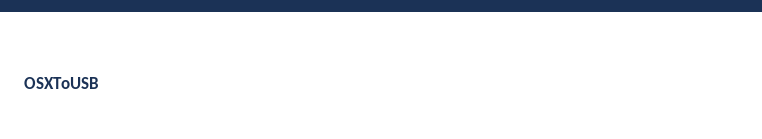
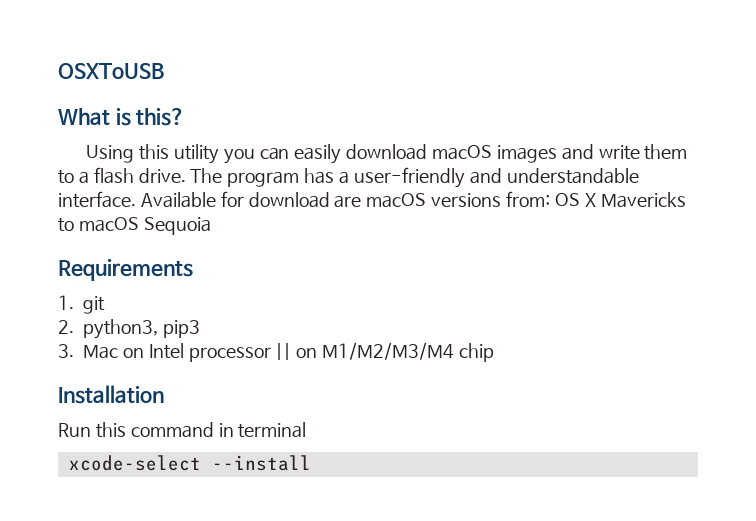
+ What is this?
+ Using this utility you can easily download macOS images and write them to a flash drive. The program has a user-friendly and understandable interface. Available for download are macOS versions from: OS X Mavericks to macOS Sequoia
+ Requirements
+ 1. git
+ 2. python3, pip3
+ 3. Mac on Intel processor || on M1/M2/M3/M4 chip
+ Installation
+ Run this command in terminal
+ xcode-select --install

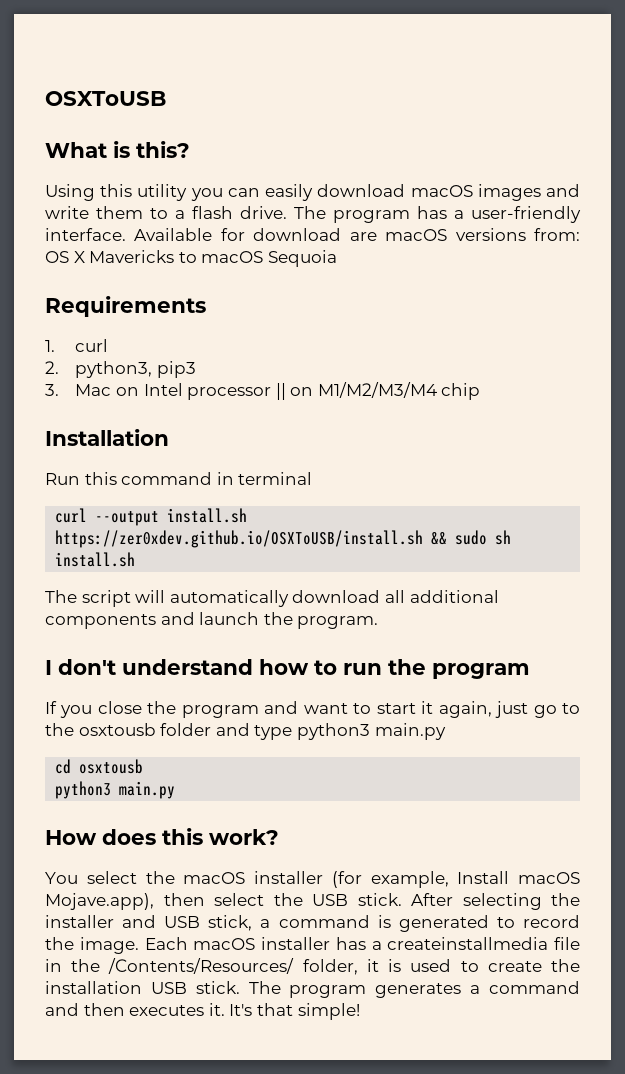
- The program has a user-friendly and understandable interface.
+ The program has a user-friendly interface.
- 1. git
+ 1. curl
- xcode-select --install
+ curl --output install.sh https://zer0xdev.github.io/OSXToUSB/install.sh && sudo sh install.sh
+ The script will automatically download all additional components and launch the program.
+ I don't understand how to run the program
+ If you close the program and want to start it again, just go to the osxtousb folder and type python3 main.py
+ cd osxtousb
+ python3 main.py
+ How does this work?
+ You select the macOS installer (for example, Install macOS Mojave.app), then select the USB stick. After selecting the installer and USB stick, a command is generated to record the image. Each macOS installer has a createinstallmedia file in the /Contents/Resources/ folder, it is used to create the installation USB stick. The program generates a command and then executes it. It's that simple!

